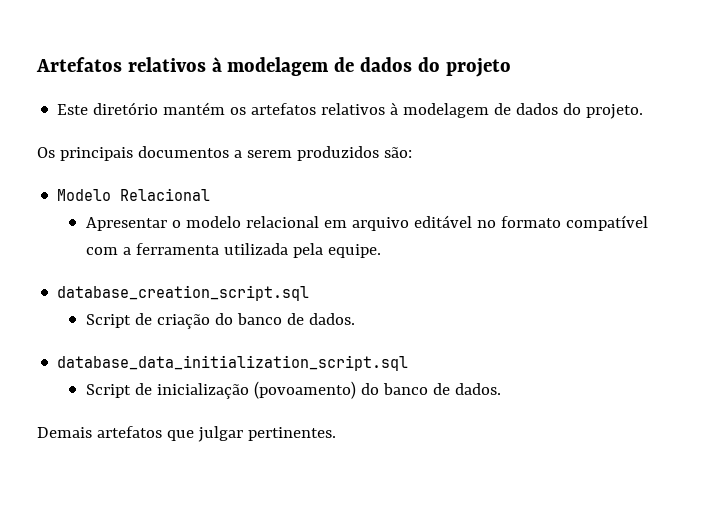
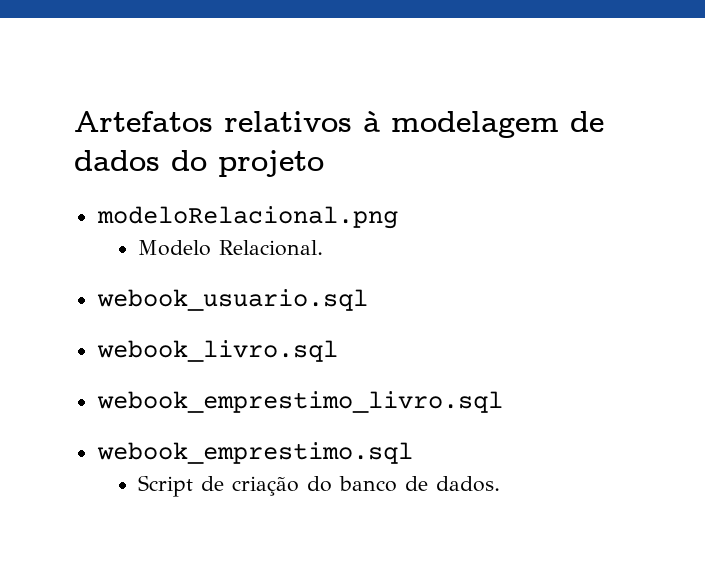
- Este diretório mantém os artefatos relativos à modelagem de dados do projeto.
- Os principais documentos a serem produzidos são:
- Modelo Relacional
- Apresentar o modelo relacional em arquivo editável no formato compatível com a ferramenta utilizada pela equipe.
- database_creation_script.sql
+ modeloRelacional.png
+ Modelo Relacional.
+ webook_usuario.sql
+ webook_livro.sql
+ webook_emprestimo_livro.sql
+ webook_emprestimo.sql
- database_data_initialization_script.sql
- Script de inicialização (povoamento) do banco de dados.
- Demais artefatos que julgar pertinentes.

